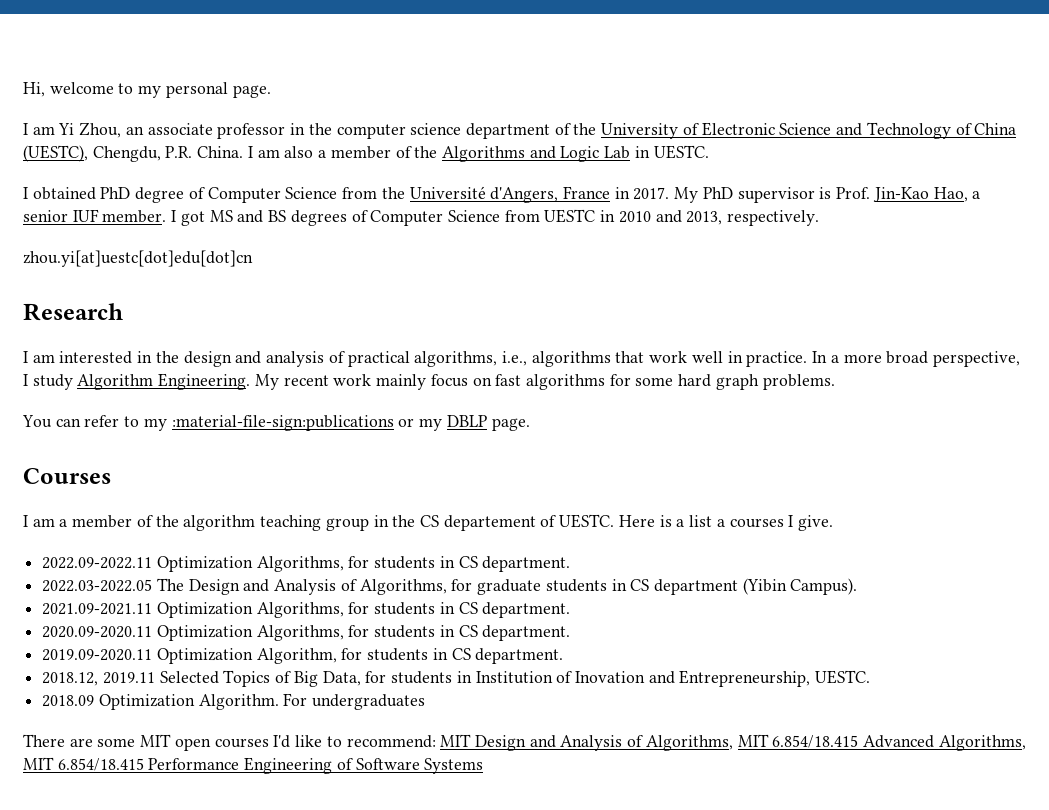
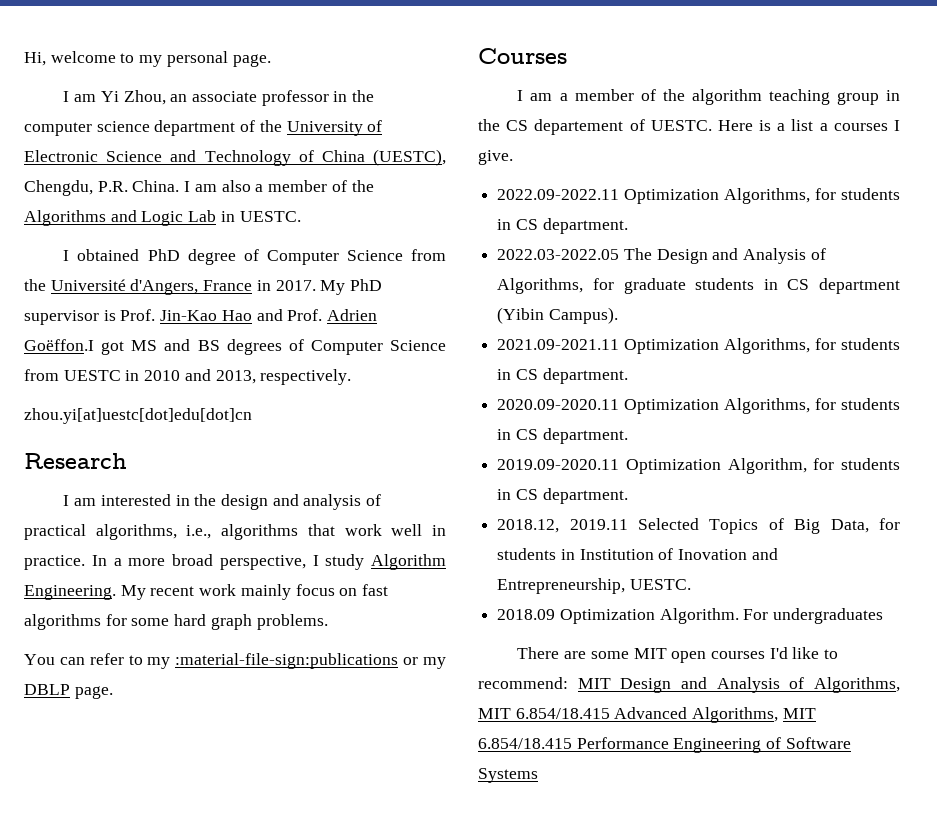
- My PhD supervisor is Prof. Jin-Kao Hao, a senior IUF member. I got MS and BS degrees of Computer Science from UESTC in 2010 and 2013, respectively.
+ My PhD supervisor is Prof. Jin-Kao Hao and Prof. Adrien Goëffon.I got MS and BS degrees of Computer Science from UESTC in 2010 and 2013, respectively.

